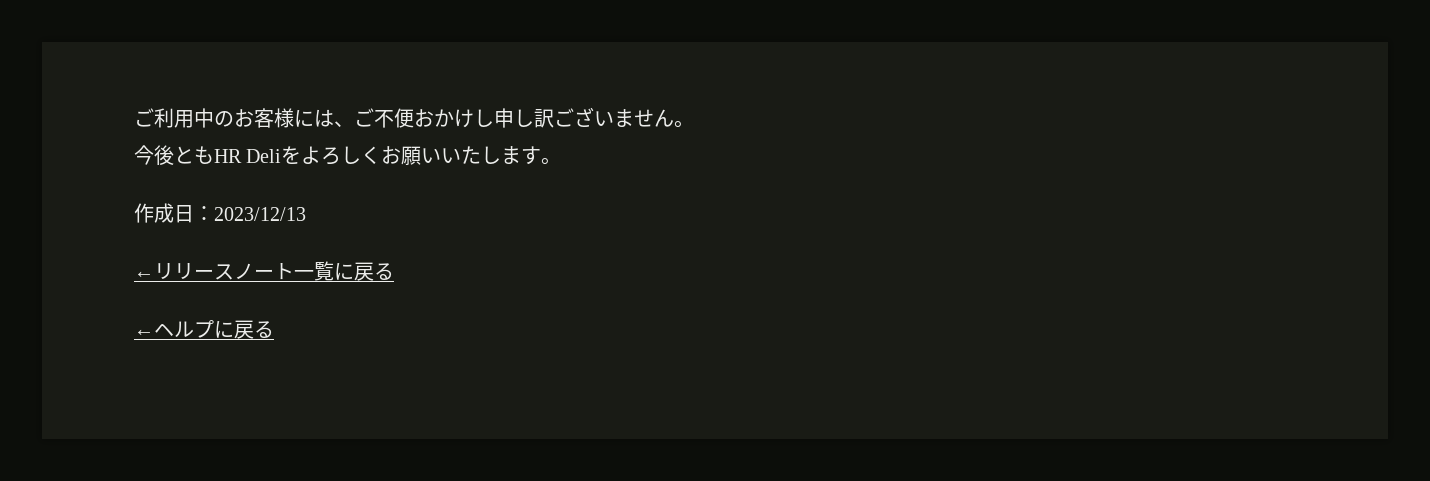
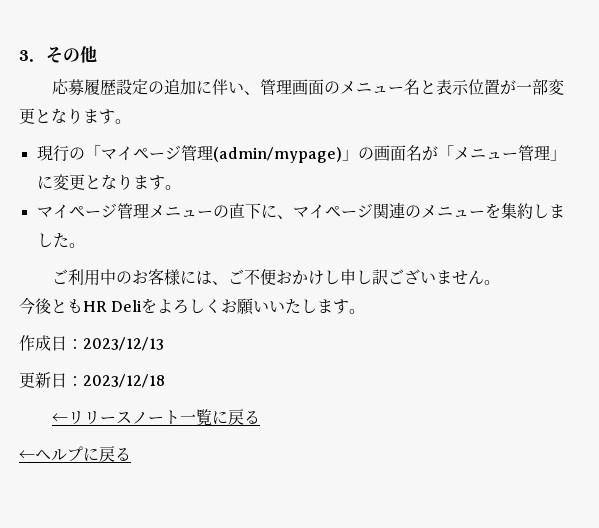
+ 3．その他
+ 応募履歴設定の追加に伴い、管理画面のメニュー名と表示位置が一部変更となります。
+ 現行の「マイページ管理(admin/mypage)」の画面名が「メニュー管理」に変更となります。
+ マイページ管理メニューの直下に、マイページ関連のメニューを集約しました。
+ 更新日：2023/12/18

